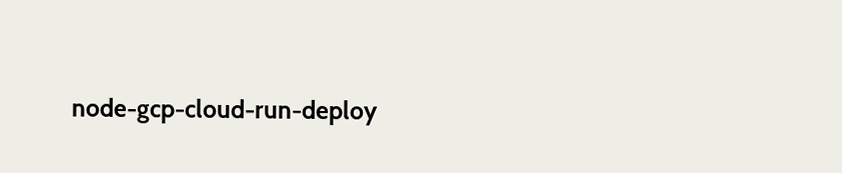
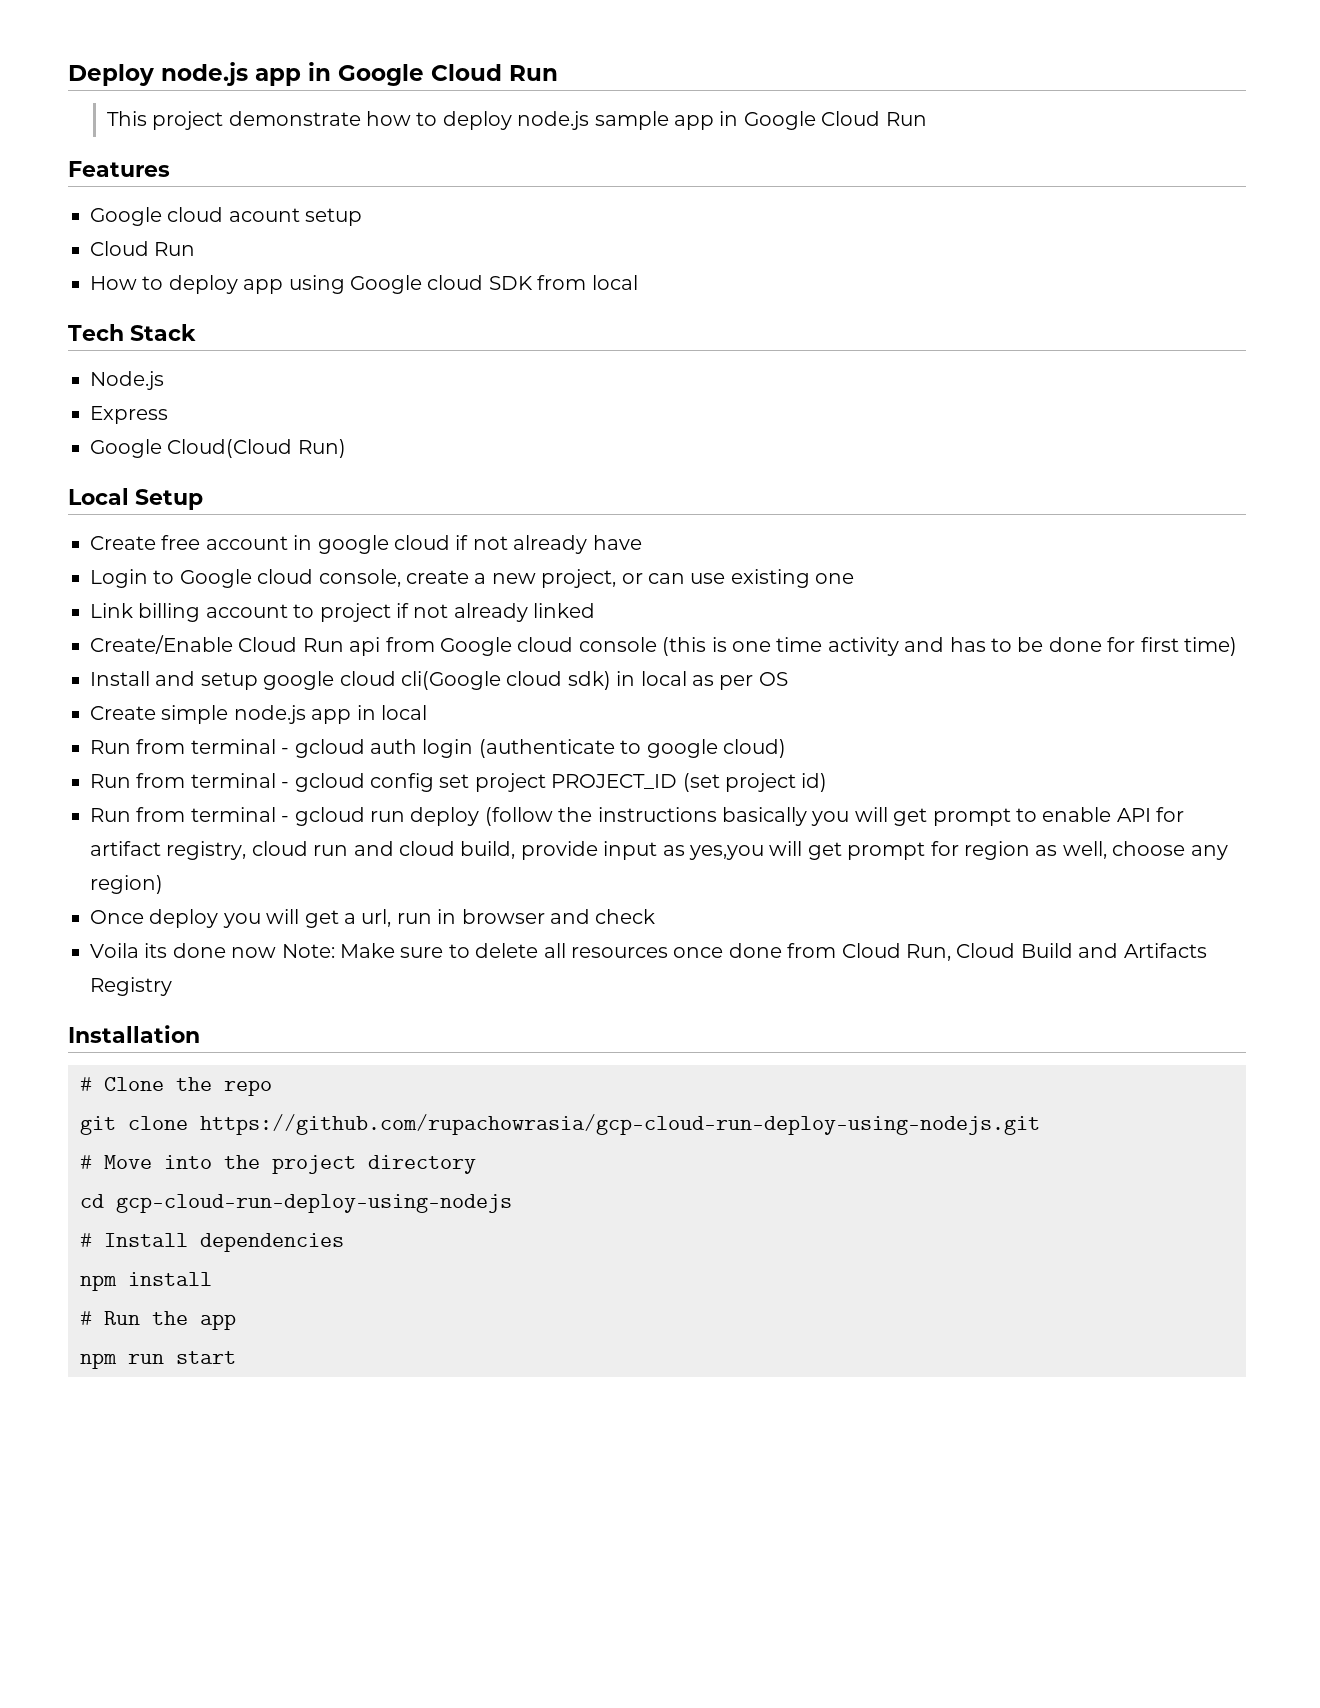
- node-gcp-cloud-run-deploy
+ Deploy node.js app in Google Cloud Run
+ This project demonstrate how to deploy node.js sample app in Google Cloud Run
+ Features
+ Google cloud acount setup
+ Cloud Run
+ How to deploy app using Google cloud SDK from local
+ Tech Stack
+ Node.js
+ Express
+ Google Cloud(Cloud Run)
+ Local Setup
+ Create free account in google cloud if not already have
+ Login to Google cloud console, create a new project, or can use existing one
+ Link billing account to project if not already linked
+ Create/Enable Cloud Run api from Google cloud console (this is one time activity and has to be done for first time)
+ Install and setup google cloud cli(Google cloud sdk) in local as per OS
+ Create simple node.js app in local
+ Run from terminal - gcloud auth login (authenticate to google cloud)
+ Run from terminal - gcloud config set project PROJECT_ID (set project id)
+ Run from terminal - gcloud run deploy (follow the instructions basically you will get prompt to enable API for artifact registry, cloud run and cloud build, provide input as yes,you will get prompt for region as well, choose any region)
+ Once deploy you will get a url, run in browser and check
+ Voila its done now Note: Make sure to delete all resources once done from Cloud Run, Cloud Build and Artifacts Registry
+ Installation
+ # Clone the repo
+ git clone https://github.com/rupachowrasia/gcp-cloud-run-deploy-using-nodejs.git
+ # Move into the project directory
+ cd gcp-cloud-run-deploy-using-nodejs
+ # Install dependencies
+ npm install
+ # Run the app
+ npm run start

